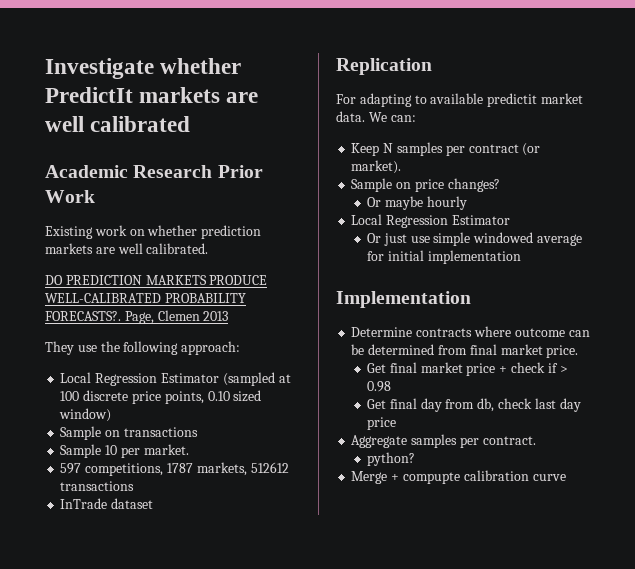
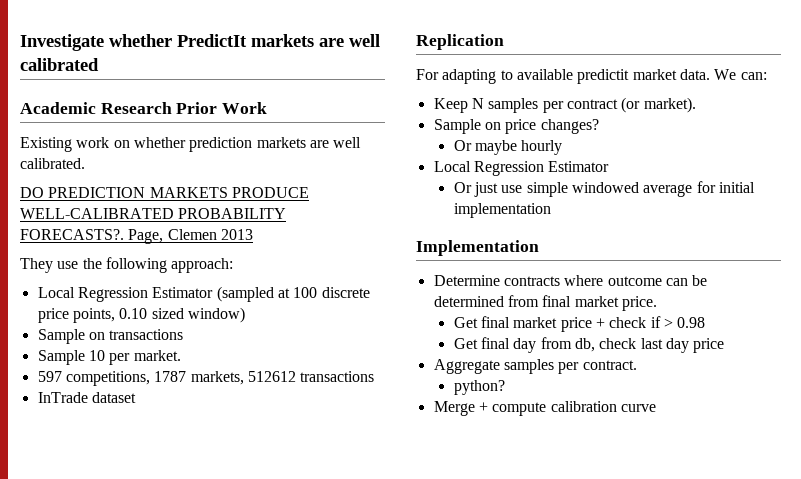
- Merge + compupte calibration curve
+ Merge + compute calibration curve

